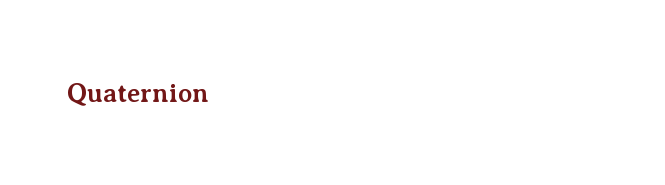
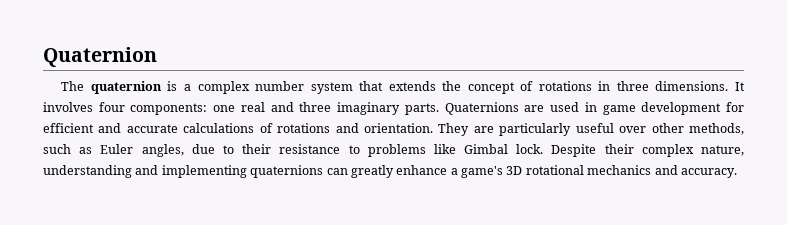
+ The quaternion is a complex number system that extends the concept of rotations in three dimensions. It involves four components: one real and three imaginary parts. Quaternions are used in game development for efficient and accurate calculations of rotations and orientation. They are particularly useful over other methods, such as Euler angles, due to their resistance to problems like Gimbal lock. Despite their complex nature, understanding and implementing quaternions can greatly enhance a game's 3D rotational mechanics and accuracy.

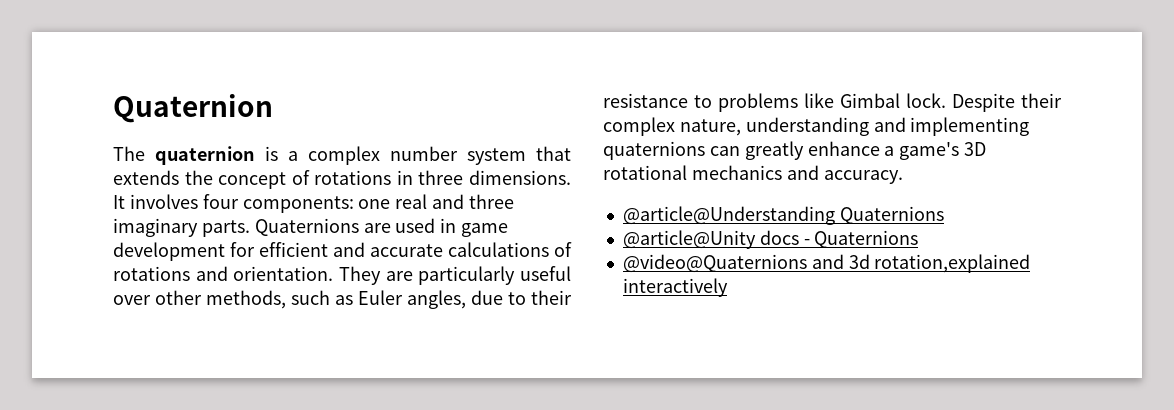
+ @article@Understanding Quaternions
+ @article@Unity docs - Quaternions
+ @video@Quaternions and 3d rotation,explained interactively

